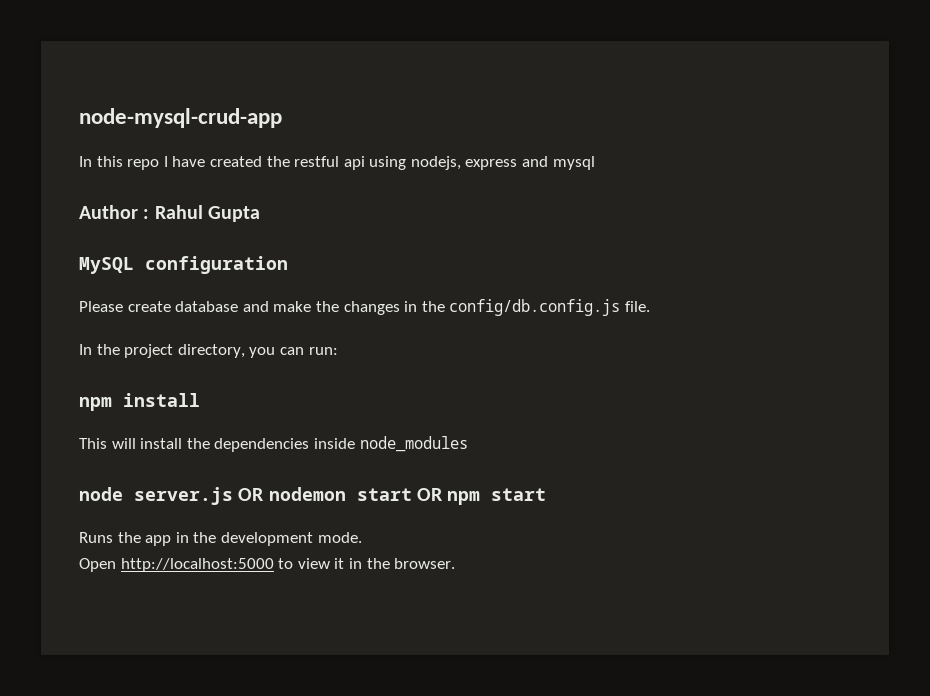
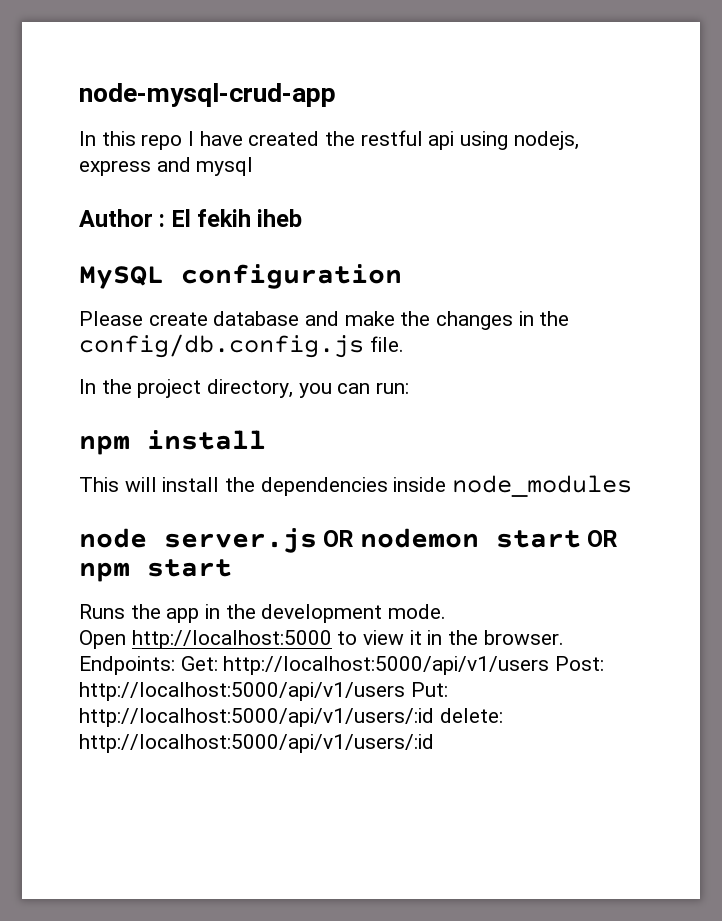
- Author : Rahul Gupta
+ Author : El fekih iheb
+ Endpoints: Get: http://localhost:5000/api/v1/users Post: http://localhost:5000/api/v1/users Put: http://localhost:5000/api/v1/users/:id delete: http://localhost:5000/api/v1/users/:id

